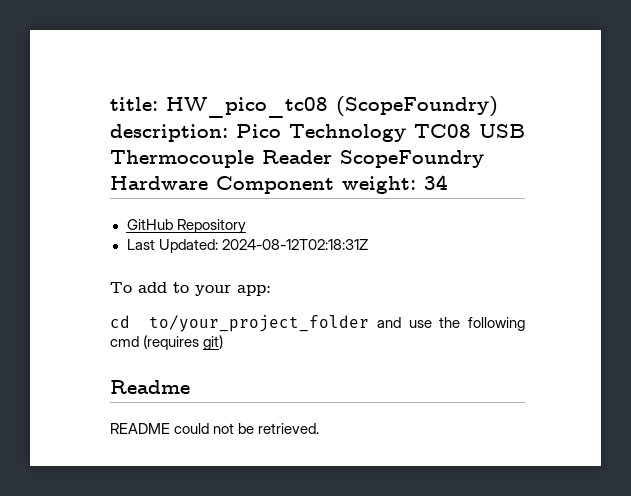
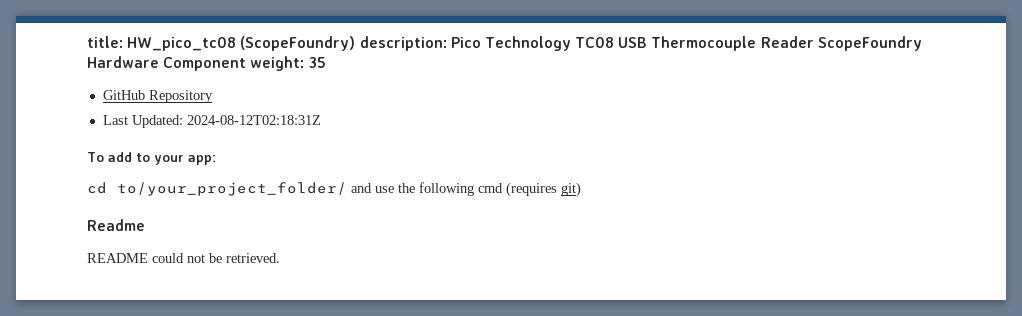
- title: HW_pico_tc08 (ScopeFoundry) description: Pico Technology TC08 USB Thermocouple Reader ScopeFoundry Hardware Component weight: 34
+ title: HW_pico_tc08 (ScopeFoundry) description: Pico Technology TC08 USB Thermocouple Reader ScopeFoundry Hardware Component weight: 35
- cd to/your_project_folder and use the following cmd (requires git)
+ cd to/your_project_folder/ and use the following cmd (requires git)

